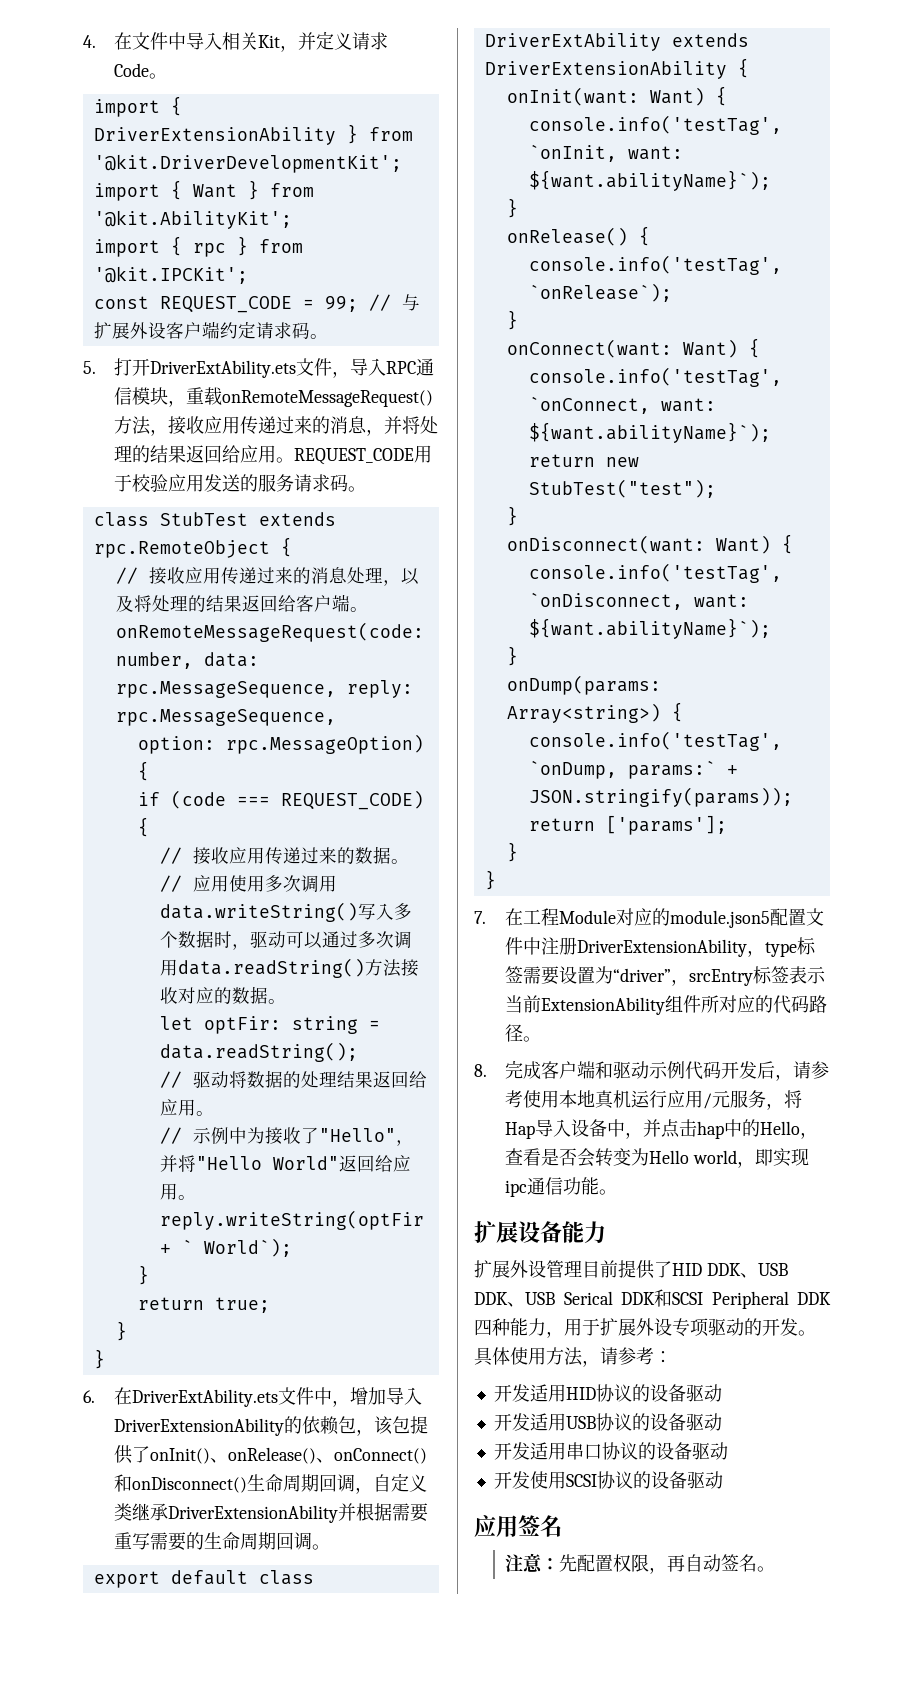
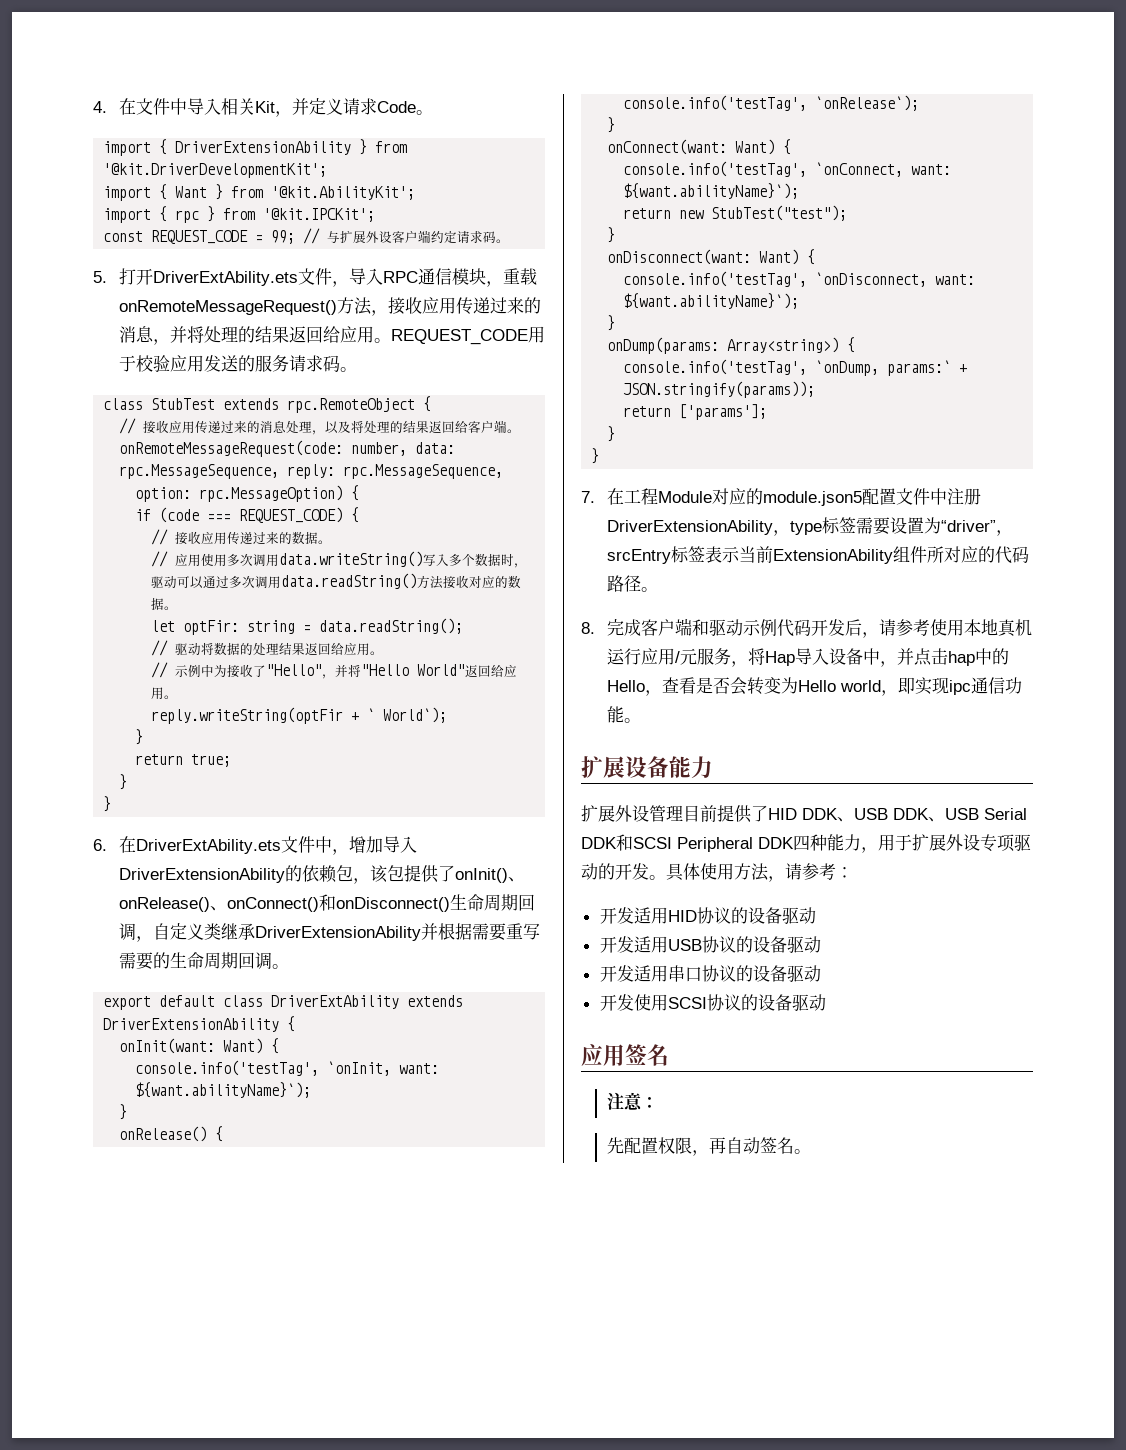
- 扩展外设管理目前提供了HID DDK、USB DDK、USB Serical DDK和SCSI Peripheral DDK四种能力，用于扩展外设专项驱动的开发。
+ 扩展外设管理目前提供了HID DDK、USB DDK、USB Serial DDK和SCSI Peripheral DDK四种能力，用于扩展外设专项驱动的开发。
- 注意：先配置权限，再自动签名。
+ 注意：
+ 先配置权限，再自动签名。

